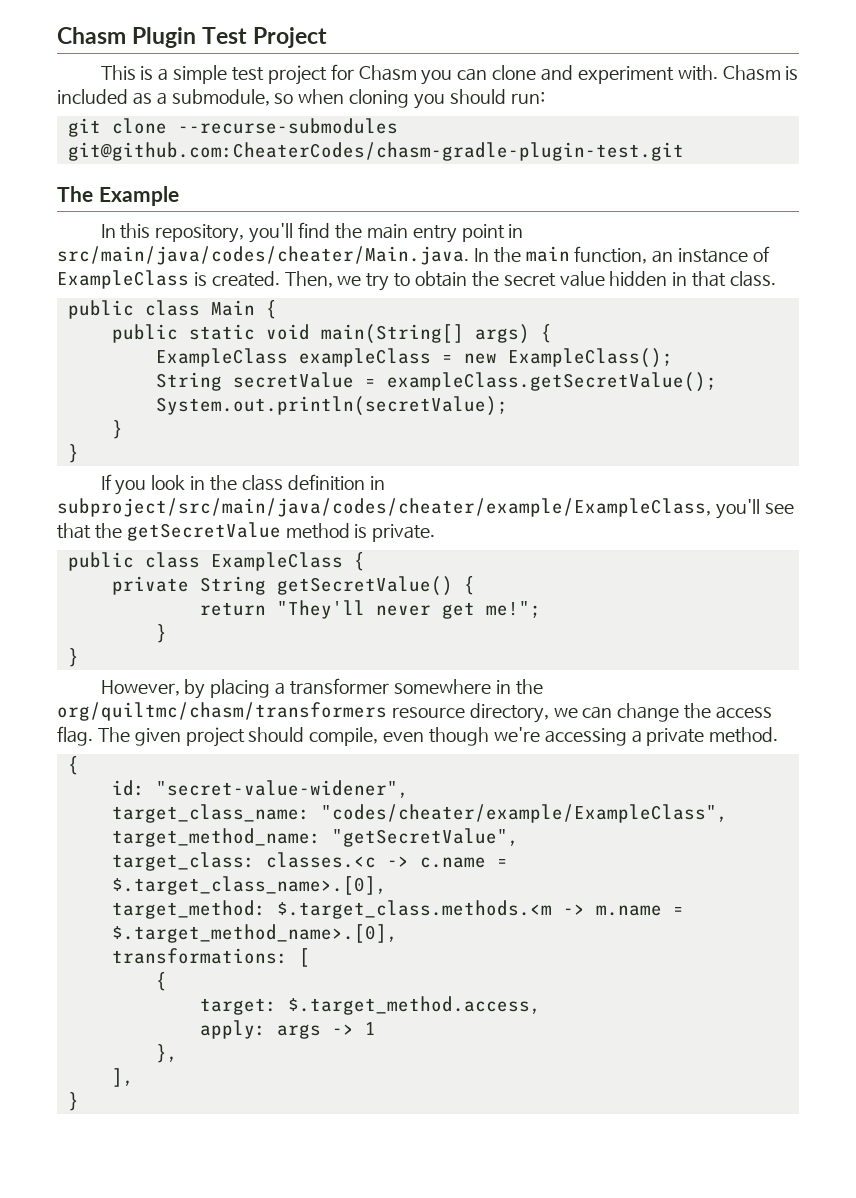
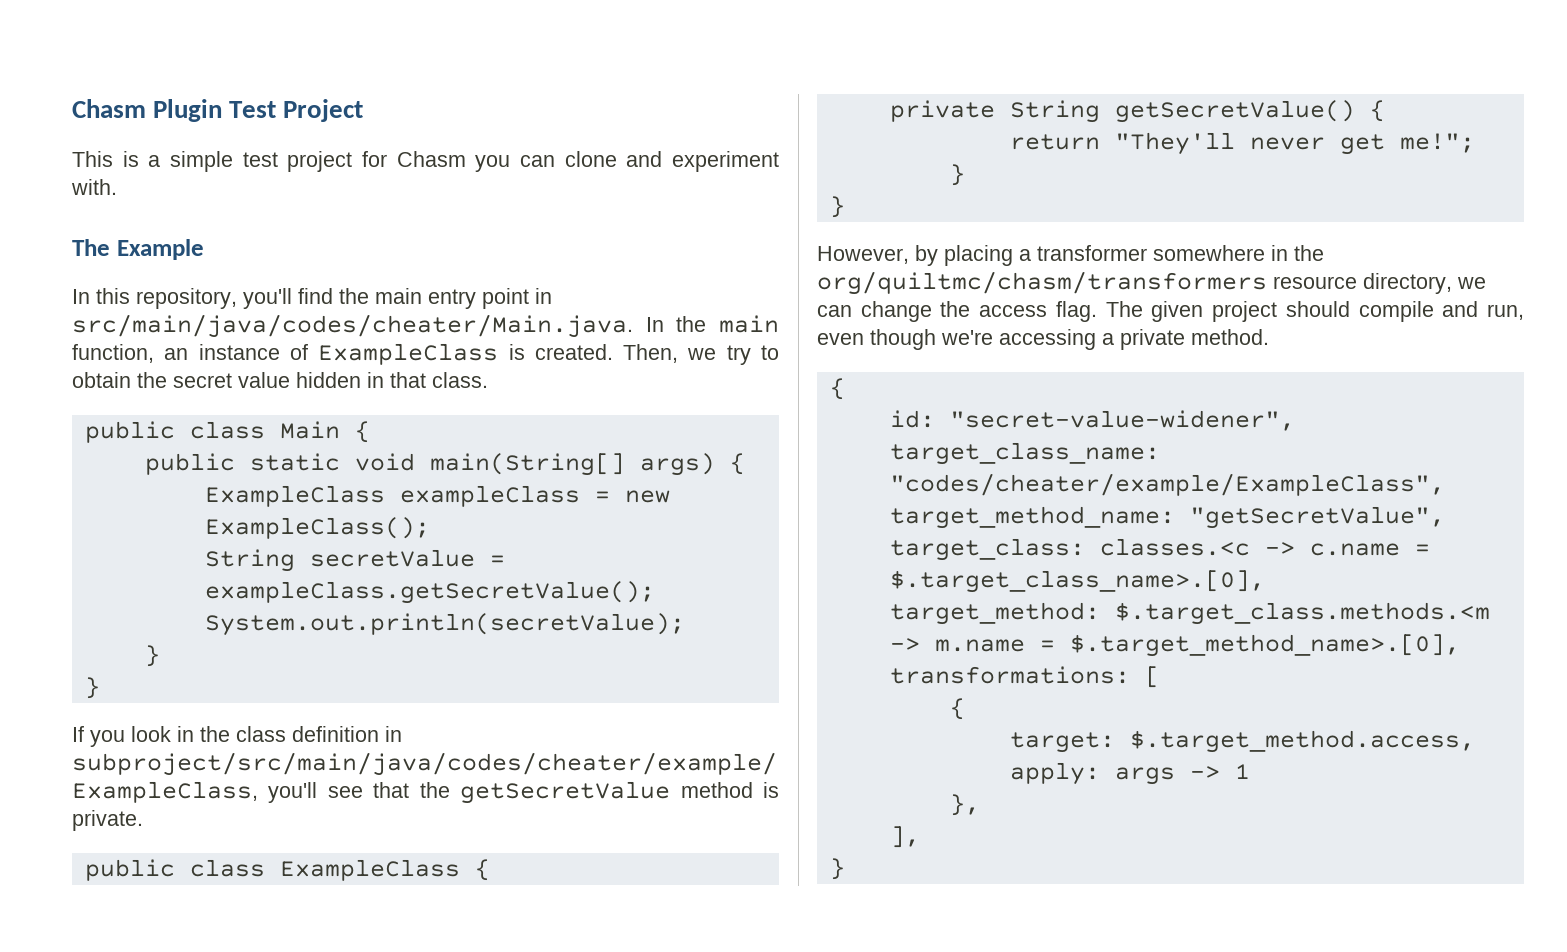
- Chasm is included as a submodule, so when cloning you should run:
- git clone --recurse-submodules git@github.com:CheaterCodes/chasm-gradle-plugin-test.git
- The given project should compile, even though we're accessing a private method.
+ The given project should compile and run, even though we're accessing a private method.

